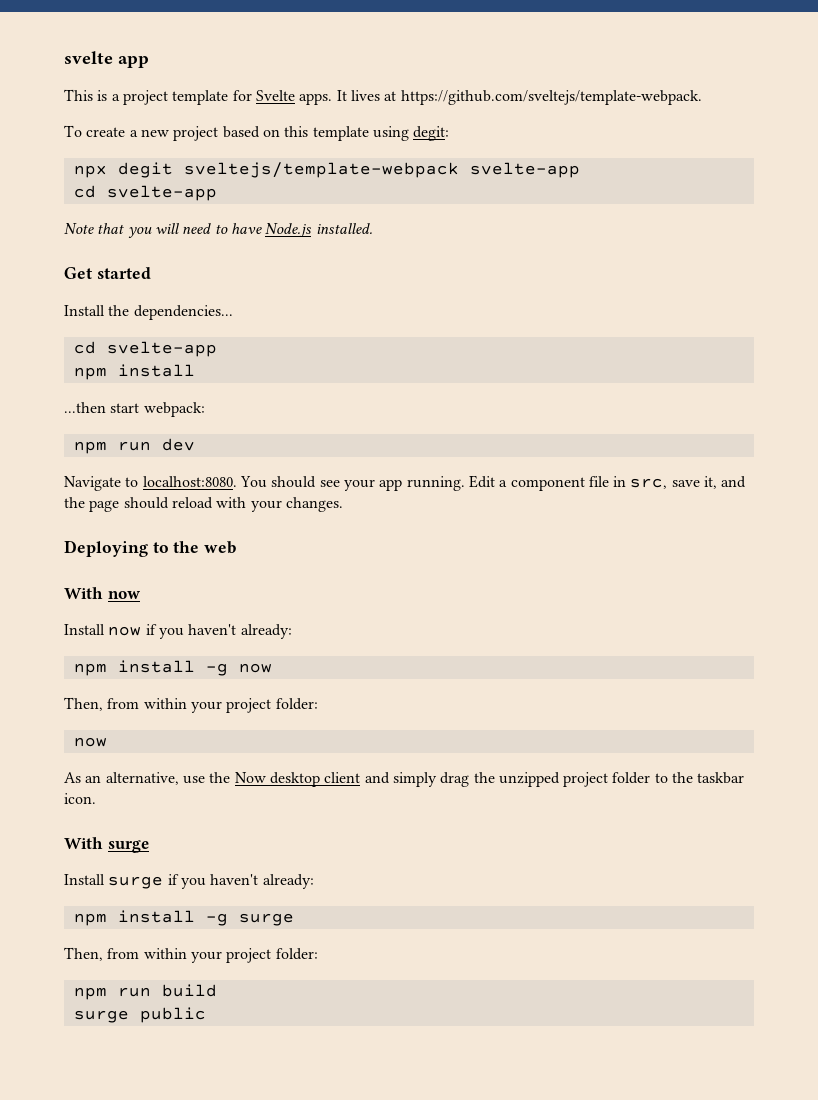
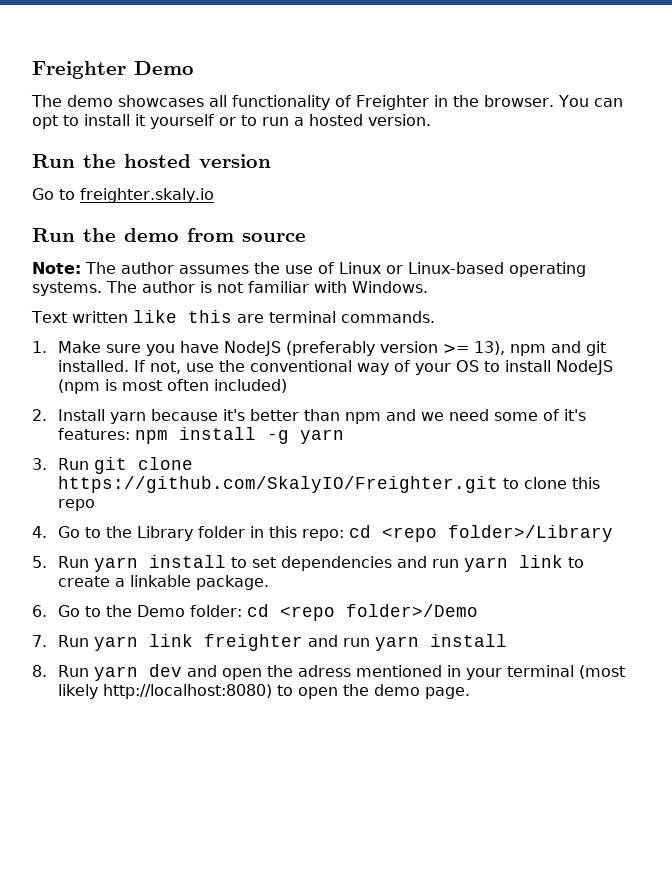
- svelte app
- This is a project template for Svelte apps. It lives at https://github.com/sveltejs/template-webpack.
- To create a new project based on this template using degit:
- npx degit sveltejs/template-webpack svelte-app
- cd svelte-app
- Note that you will need to have Node.js installed.
- Get started
- Install the dependencies...
- cd svelte-app
- npm install
- ...then start webpack:
- npm run dev
- Navigate to localhost:8080. You should see your app running. Edit a component file in src, save it, and the page should reload with your changes.
- Deploying to the web
- With now
- Install now if you haven't already:
- npm install -g now
- Then, from within your project folder:
- now
- As an alternative, use the Now desktop client and simply drag the unzipped project folder to the taskbar icon.
- With surge
- Install surge if you haven't already:
- npm install -g surge
- Then, from within your project folder:
- npm run build
- surge public
+ Freighter Demo
+ The demo showcases all functionality of Freighter in the browser. You can opt to install it yourself or to run a hosted version.
+ Run the hosted version
+ Go to freighter.skaly.io
+ Run the demo from source
+ Note: The author assumes the use of Linux or Linux-based operating systems. The author is not familiar with Windows.
+ Text written like this are terminal commands.
+ 1. Make sure you have NodeJS (preferably version >= 13), npm and git installed. If not, use the conventional way of your OS to install NodeJS (npm is most often included)
+ 2. Install yarn because it's better than npm and we need some of it's features: npm install -g yarn
+ 3. Run git clone https://github.com/SkalyIO/Freighter.git to clone this repo
+ 4. Go to the Library folder in this repo: cd <repo folder>/Library
+ 5. Run yarn install to set dependencies and run yarn link to create a linkable package.
+ 6. Go to the Demo folder: cd <repo folder>/Demo
+ 7. Run yarn link freighter and run yarn install
+ 8. Run yarn dev and open the adress mentioned in your terminal (most likely http://localhost:8080) to open the demo page.

